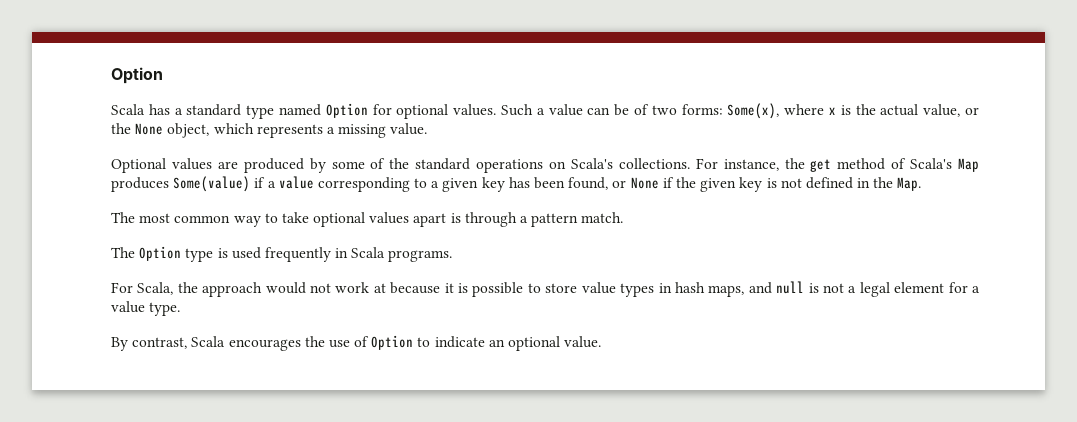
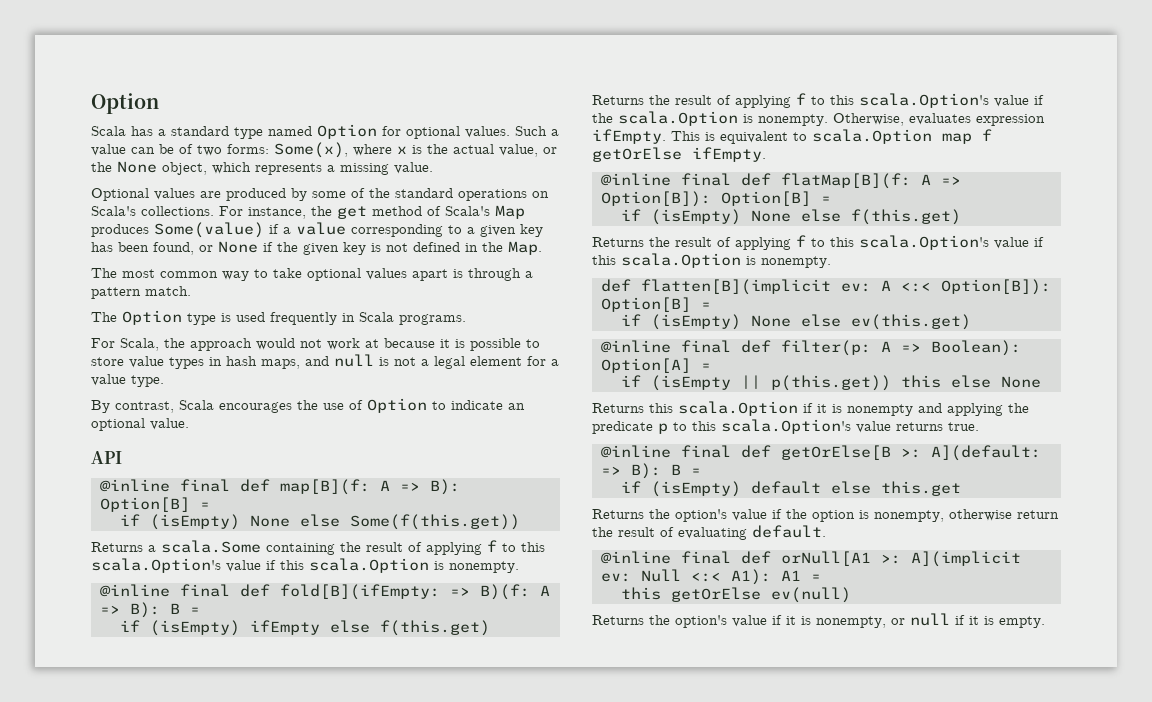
+ API
+ @inline final def map[B](f: A => B): Option[B] =
+ if (isEmpty) None else Some(f(this.get))
+ Returns a scala.Some containing the result of applying f to this scala.Option's value if this scala.Option is nonempty.
+ @inline final def fold[B](ifEmpty: => B)(f: A => B): B =
+ if (isEmpty) ifEmpty else f(this.get)
+ Returns the result of applying f to this scala.Option's value if the scala.Option is nonempty. Otherwise, evaluates expression ifEmpty. This is equivalent to scala.Option map f getOrElse ifEmpty.
+ @inline final def flatMap[B](f: A => Option[B]): Option[B] =
+ if (isEmpty) None else f(this.get)
+ Returns the result of applying f to this scala.Option's value if this scala.Option is nonempty.
+ def flatten[B](implicit ev: A <:< Option[B]): Option[B] =
+ if (isEmpty) None else ev(this.get)
+ @inline final def filter(p: A => Boolean): Option[A] =
+ if (isEmpty || p(this.get)) this else None
+ Returns this scala.Option if it is nonempty and applying the predicate p to this scala.Option's value returns true.
+ @inline final def getOrElse[B >: A](default: => B): B =
+ if (isEmpty) default else this.get
+ Returns the option's value if the option is nonempty, otherwise return the result of evaluating default.
+ @inline final def orNull[A1 >: A](implicit ev: Null <:< A1): A1 =
+ this getOrElse ev(null)
+ Returns the option's value if it is nonempty, or null if it is empty.

